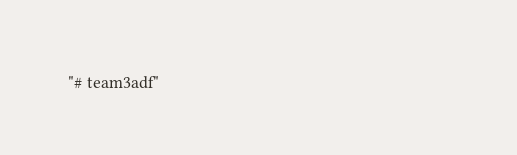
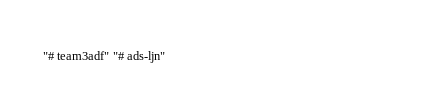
- "# team3adf"
+ "# team3adf" "# ads-ljn"

